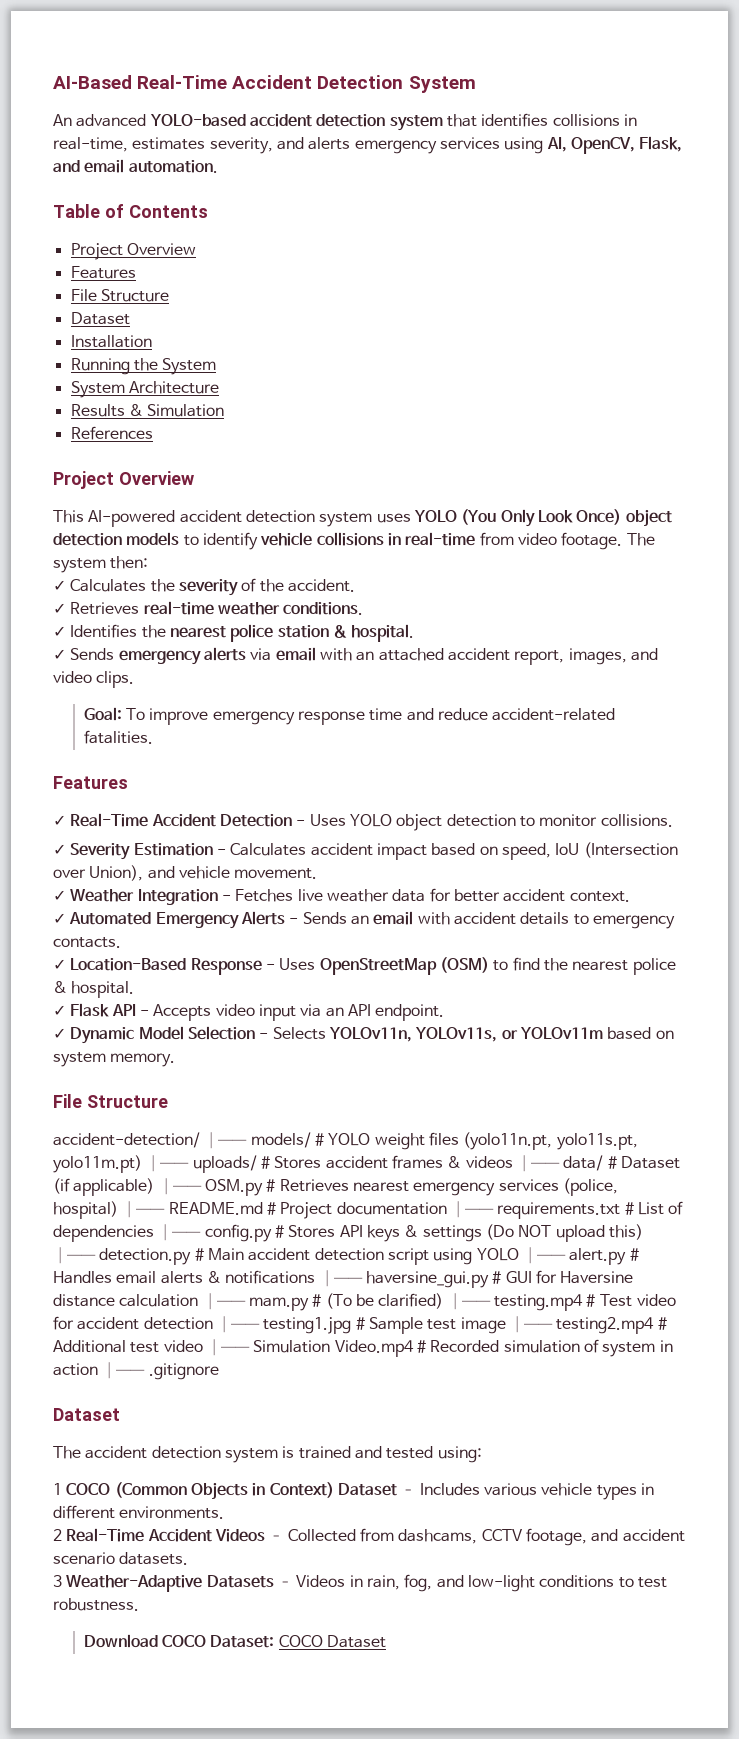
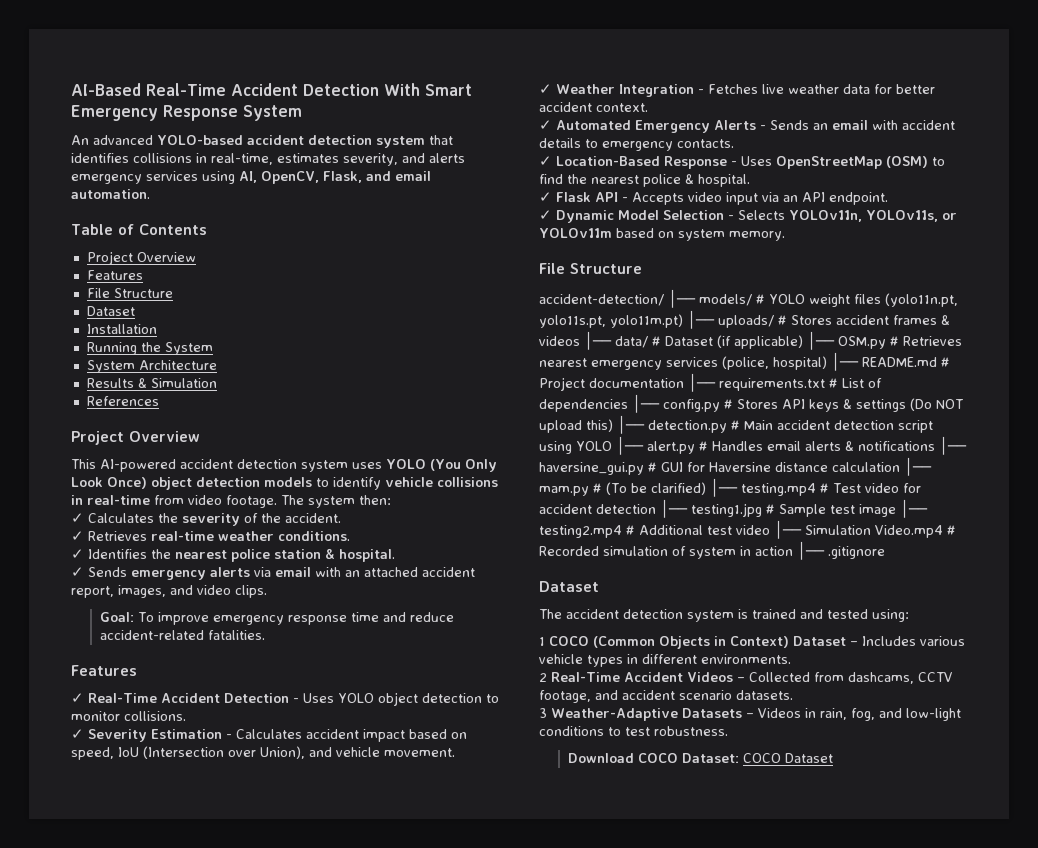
- AI-Based Real-Time Accident Detection System
+ AI-Based Real-Time Accident Detection With Smart Emergency Response System

